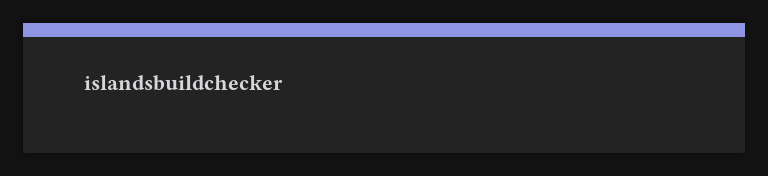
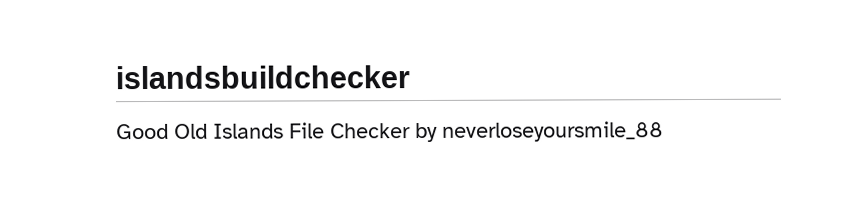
+ Good Old Islands File Checker by neverloseyoursmile_88

